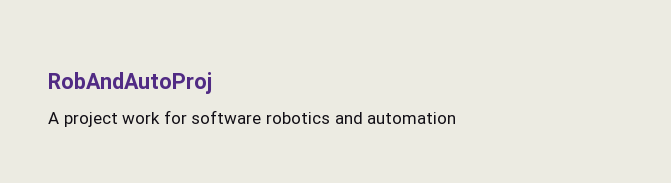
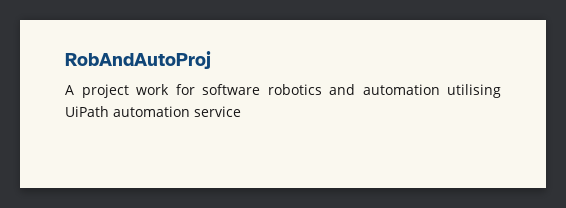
- A project work for software robotics and automation
+ A project work for software robotics and automation utilising UiPath automation service

